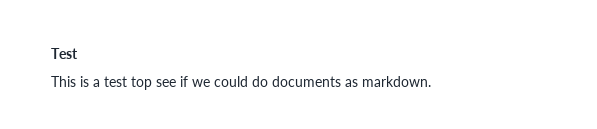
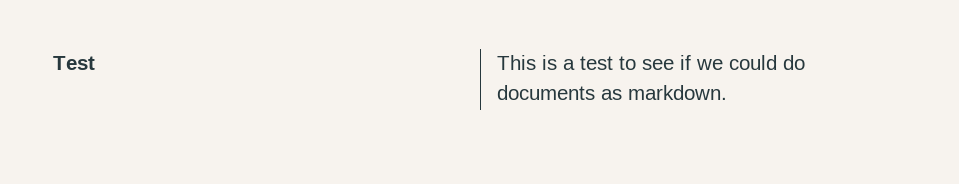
- This is a test top see if we could do documents as markdown.
+ This is a test to see if we could do documents as markdown.

